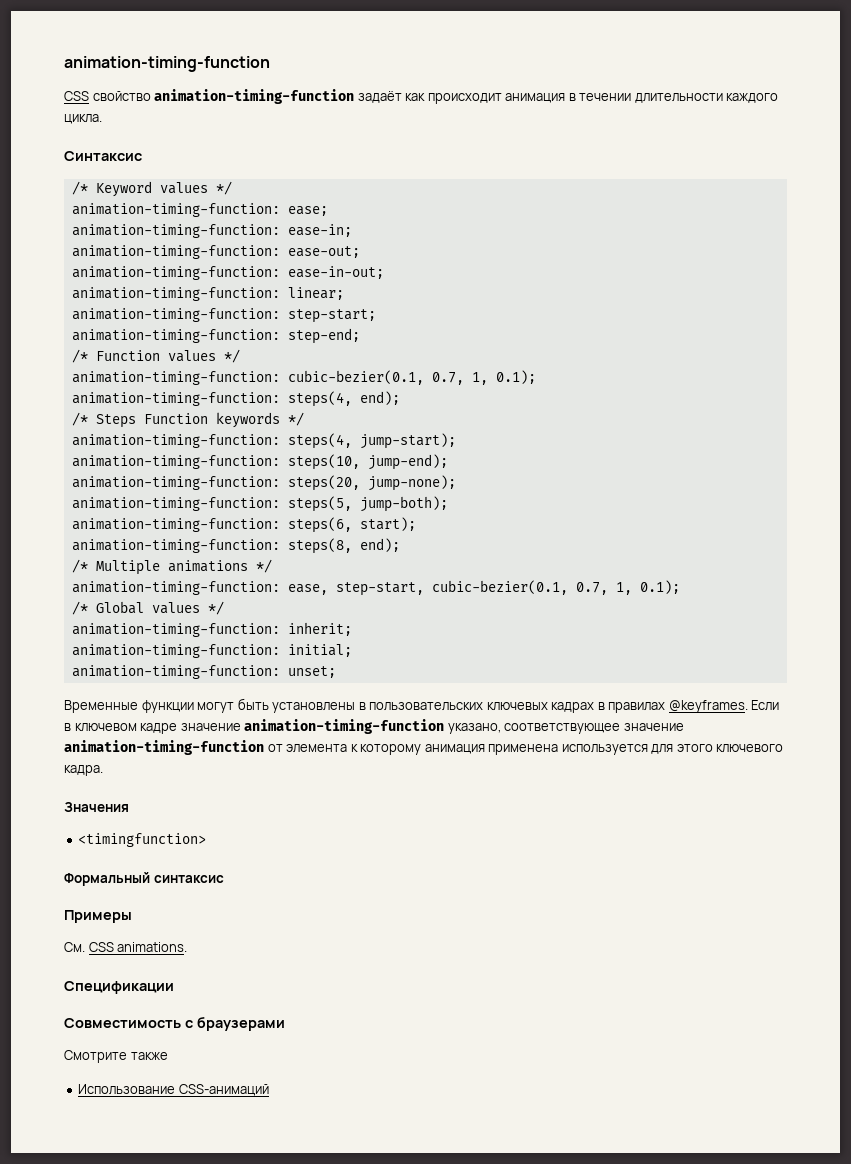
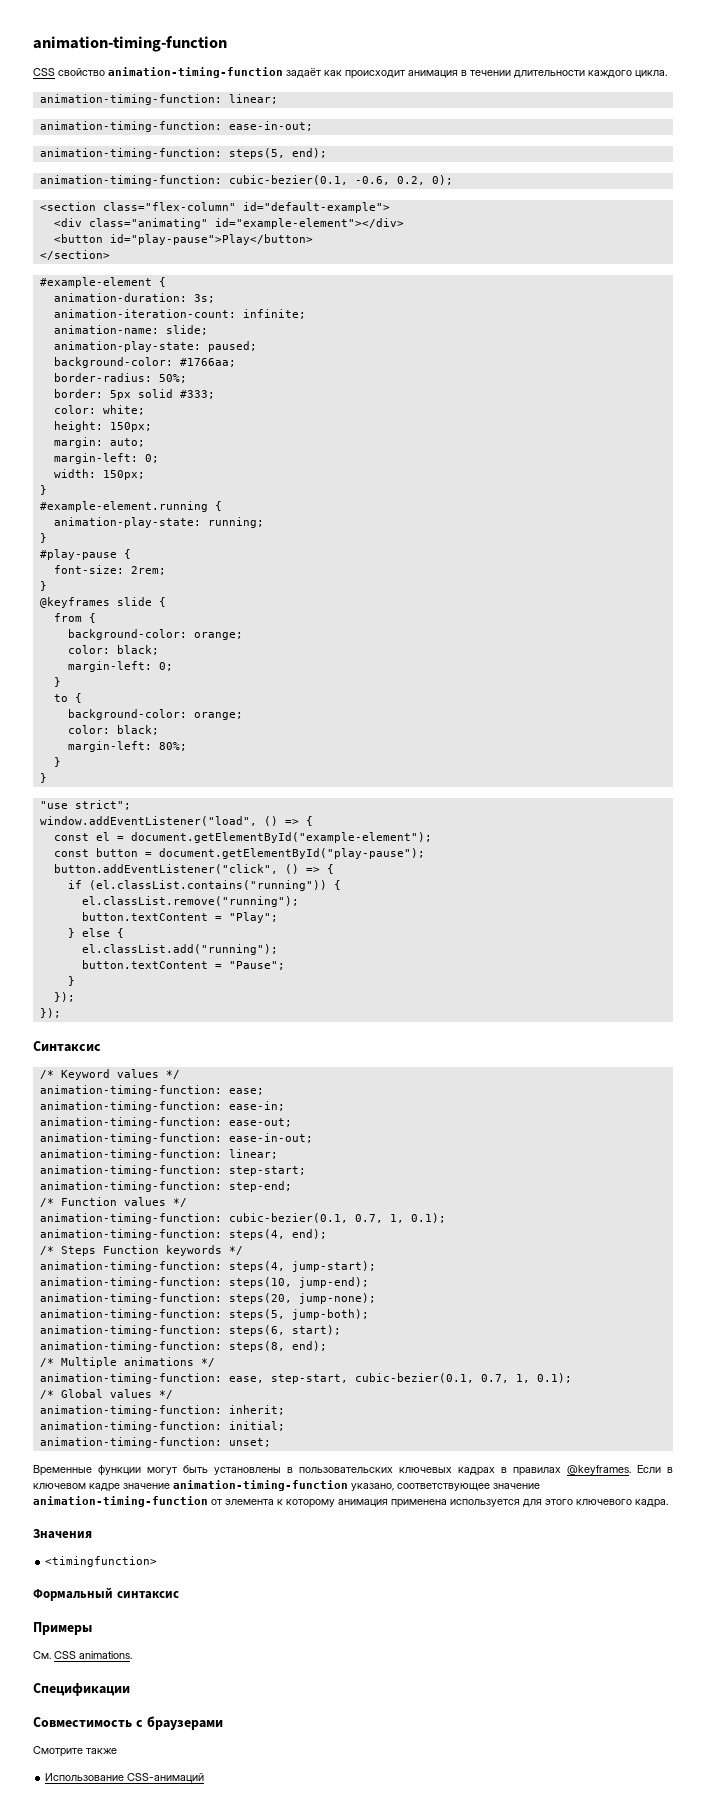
  CSS свойство animation-timing-function задаёт как происходит анимация в течении длительности каждого цикла.
+ animation-timing-function: linear;
+ animation-timing-function: ease-in-out;
+ animation-timing-function: steps(5, end);
+ animation-timing-function: cubic-bezier(0.1, -0.6, 0.2, 0);
+ <section class="flex-column" id="default-example">
+ <div class="animating" id="example-element"></div>
+ <button id="play-pause">Play</button>
+ </section>
+ #example-element {
+ animation-duration: 3s;
+ animation-iteration-count: infinite;
+ animation-name: slide;
+ animation-play-state: paused;
+ background-color: #1766aa;
+ border-radius: 50%;
+ border: 5px solid #333;
+ color: white;
+ height: 150px;
+ margin: auto;
+ margin-left: 0;
+ width: 150px;
+ }
+ #example-element.running {
+ animation-play-state: running;
+ }
+ #play-pause {
+ font-size: 2rem;
+ }
+ @keyframes slide {
+ from {
+ background-color: orange;
+ color: black;
+ margin-left: 0;
+ }
+ to {
+ background-color: orange;
+ color: black;
+ margin-left: 80%;
+ }
+ }
+ "use strict";
+ window.addEventListener("load", () => {
+ const el = document.getElementById("example-element");
+ const button = document.getElementById("play-pause");
+ button.addEventListener("click", () => {
+ if (el.classList.contains("running")) {
+ el.classList.remove("running");
+ button.textContent = "Play";
+ } else {
+ el.classList.add("running");
+ button.textContent = "Pause";
+ }
+ });
+ });

